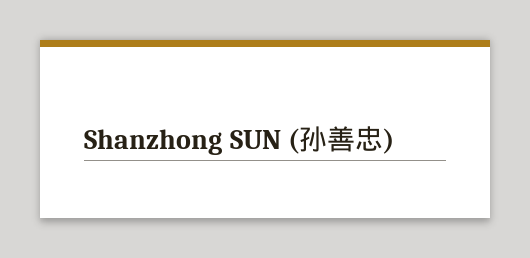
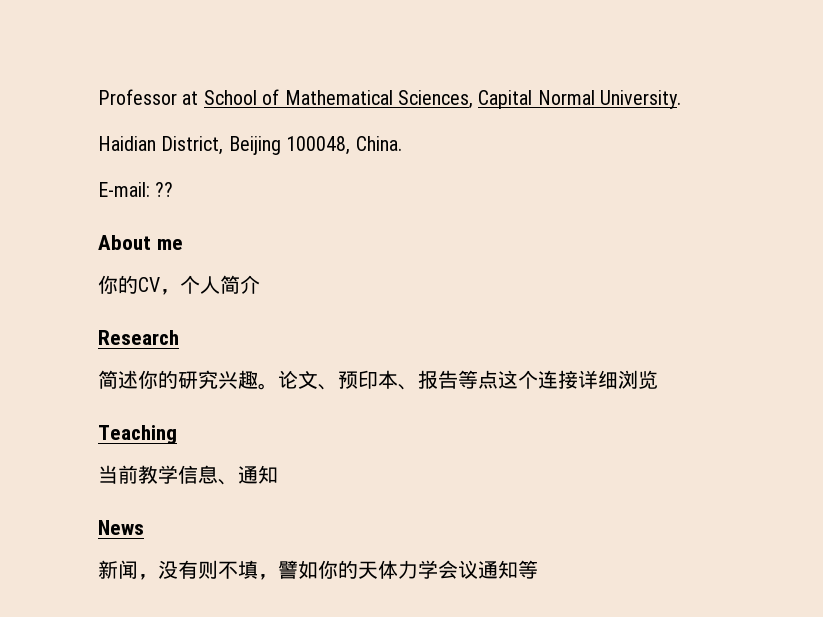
- Shanzhong SUN (孙善忠)
+ Professor at School of Mathematical Sciences, Capital Normal University.
+ Haidian District, Beijing 100048, China.
+ E-mail: ??
+ About me
+ 你的CV，个人简介
+ Research
+ 简述你的研究兴趣。论文、预印本、报告等点这个连接详细浏览
+ Teaching
+ 当前教学信息、通知
+ News
+ 新闻，没有则不填，譬如你的天体力学会议通知等

